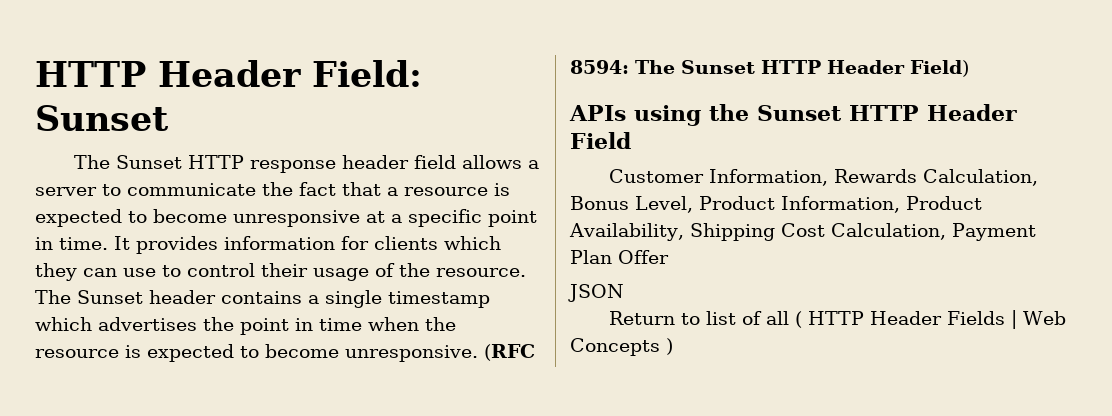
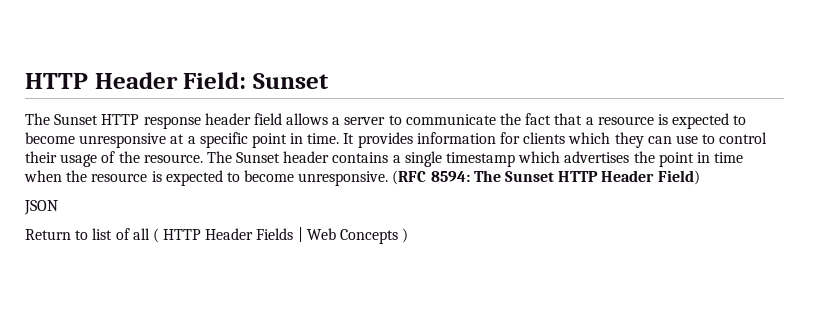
- APIs using the Sunset HTTP Header Field
- Customer Information, Rewards Calculation, Bonus Level, Product Information, Product Availability, Shipping Cost Calculation, Payment Plan Offer

